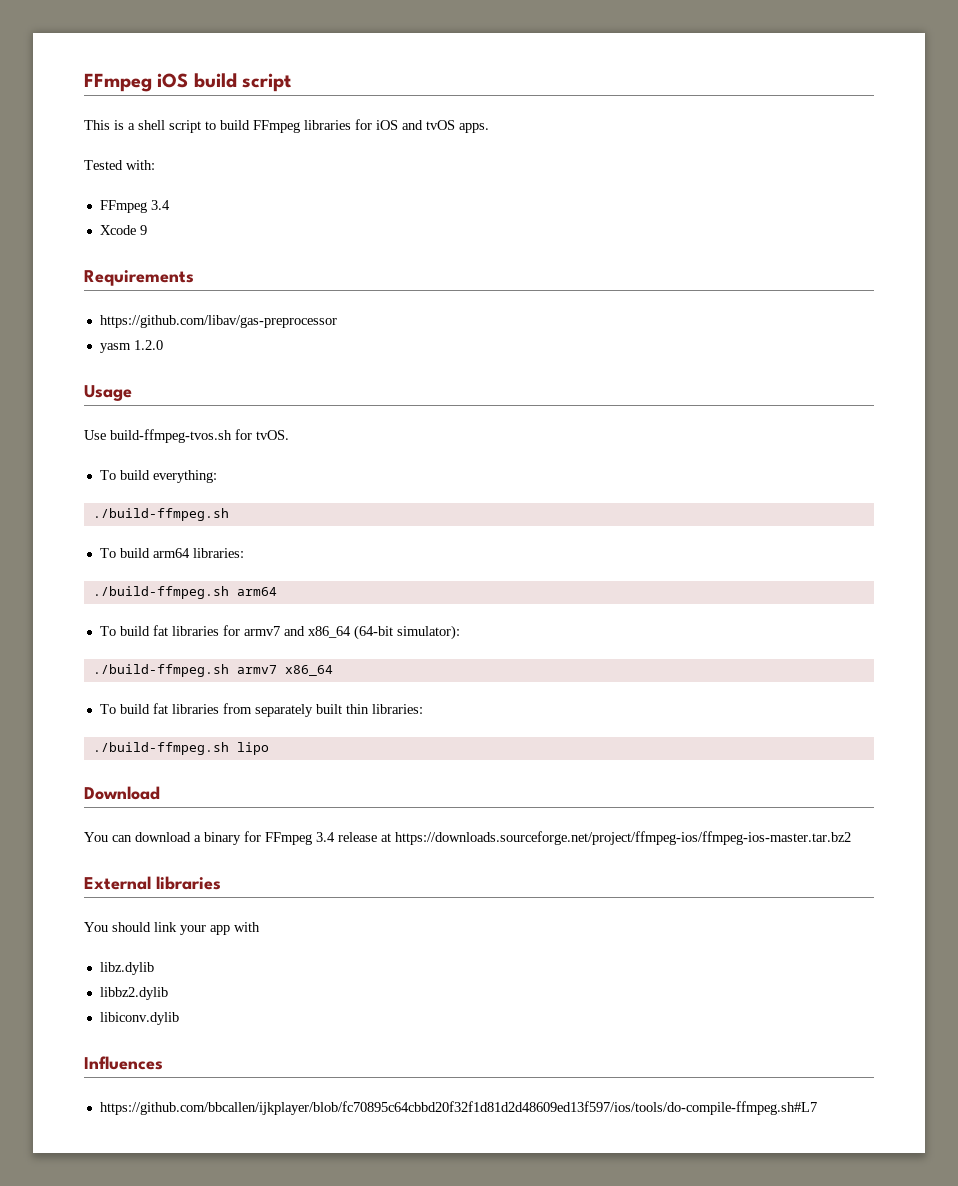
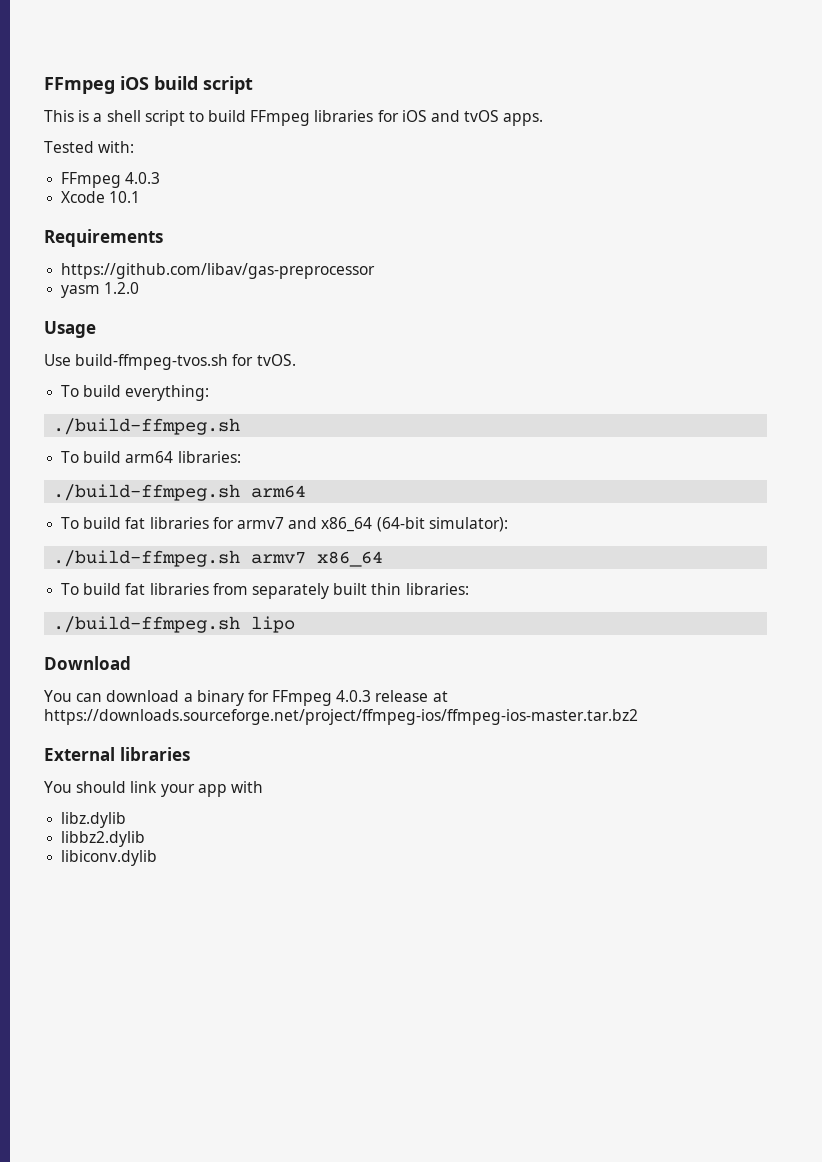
  Tested with:
- FFmpeg 3.4
+ FFmpeg 4.0.3
- Xcode 9
+ Xcode 10.1
- You can download a binary for FFmpeg 3.4 release at https://downloads.sourceforge.net/project/ffmpeg-ios/ffmpeg-ios-master.tar.bz2
+ You can download a binary for FFmpeg 4.0.3 release at https://downloads.sourceforge.net/project/ffmpeg-ios/ffmpeg-ios-master.tar.bz2
- Influences
- https://github.com/bbcallen/ijkplayer/blob/fc70895c64cbbd20f32f1d81d2d48609ed13f597/ios/tools/do-compile-ffmpeg.sh#L7

